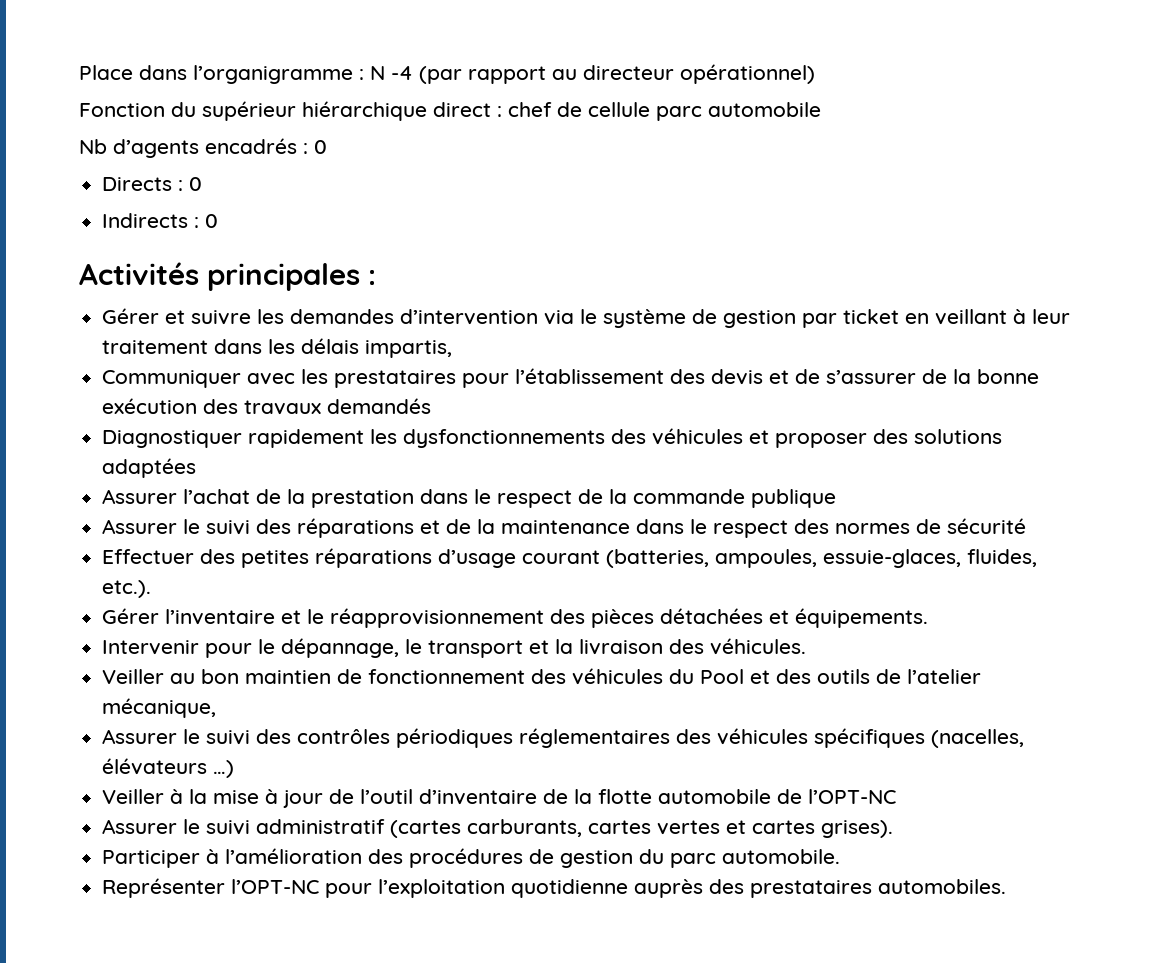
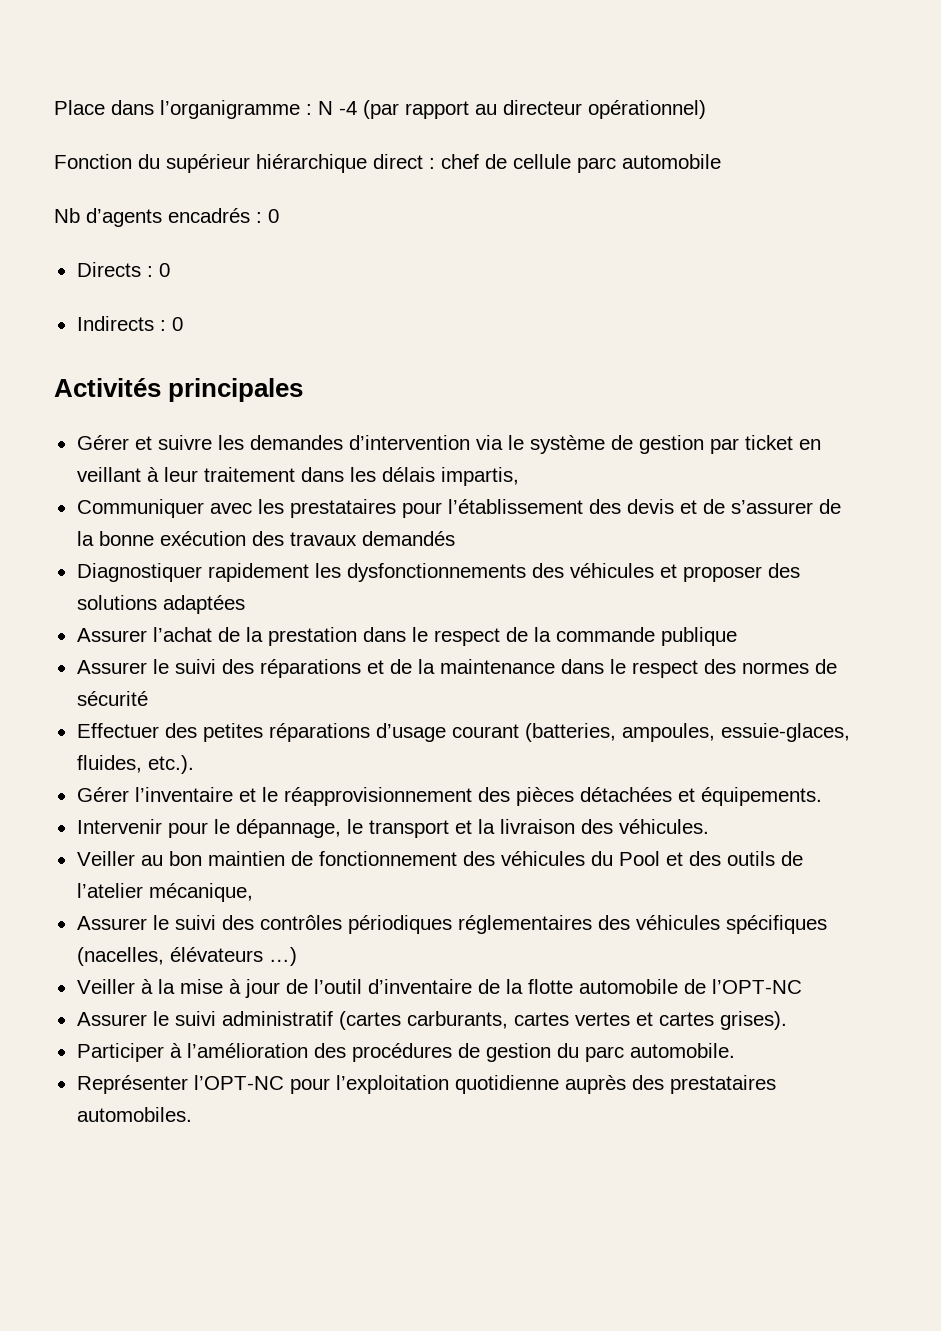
- Activités principales :
+ Activités principales

